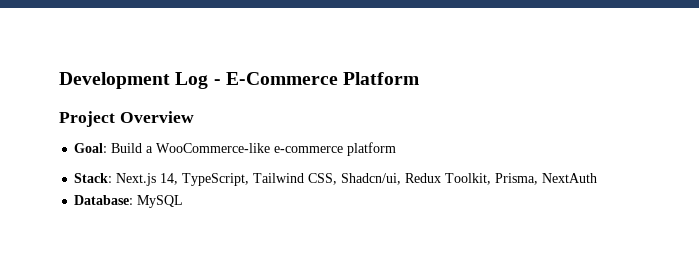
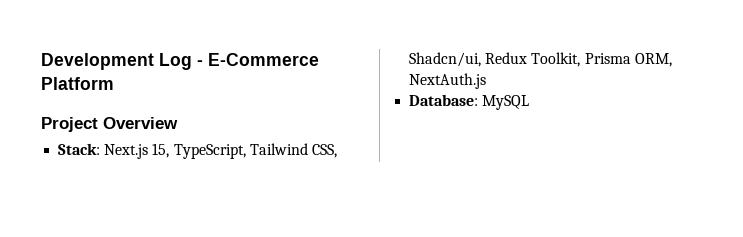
- Goal: Build a WooCommerce-like e-commerce platform
- Stack: Next.js 14, TypeScript, Tailwind CSS, Shadcn/ui, Redux Toolkit, Prisma, NextAuth
+ Stack: Next.js 15, TypeScript, Tailwind CSS, Shadcn/ui, Redux Toolkit, Prisma ORM, NextAuth.js

